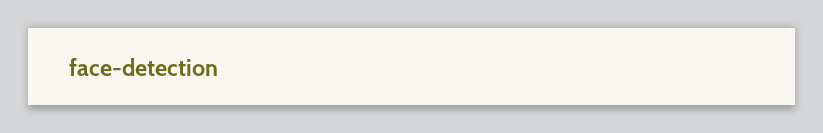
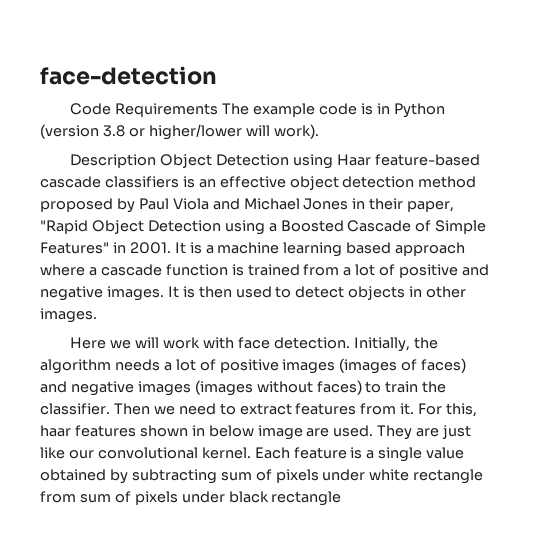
+ Code Requirements The example code is in Python (version 3.8 or higher/lower will work).
+ Description Object Detection using Haar feature-based cascade classifiers is an effective object detection method proposed by Paul Viola and Michael Jones in their paper, "Rapid Object Detection using a Boosted Cascade of Simple Features" in 2001. It is a machine learning based approach where a cascade function is trained from a lot of positive and negative images. It is then used to detect objects in other images.
+ Here we will work with face detection. Initially, the algorithm needs a lot of positive images (images of faces) and negative images (images without faces) to train the classifier. Then we need to extract features from it. For this, haar features shown in below image are used. They are just like our convolutional kernel. Each feature is a single value obtained by subtracting sum of pixels under white rectangle from sum of pixels under black rectangle

